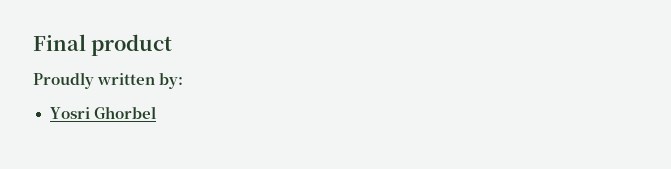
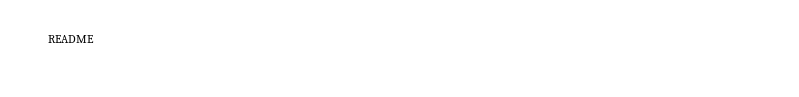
- Final product
- Proudly written by:
- Yosri Ghorbel
+ README

